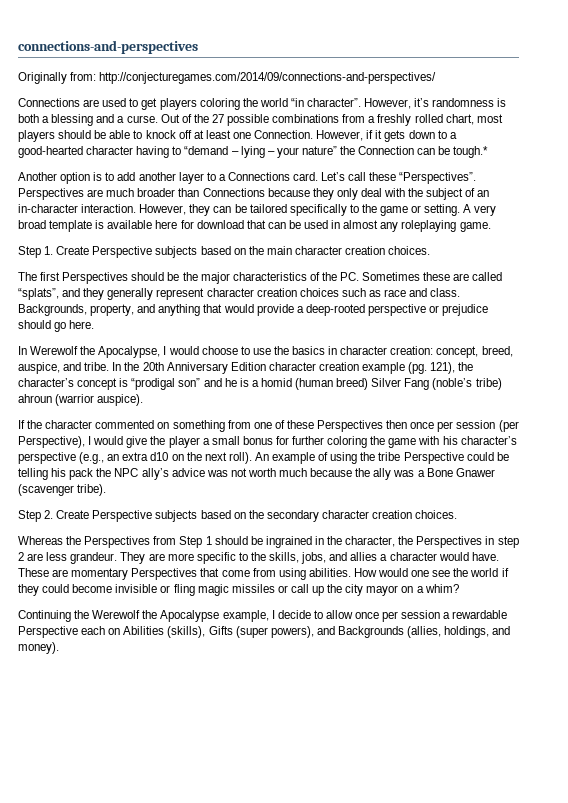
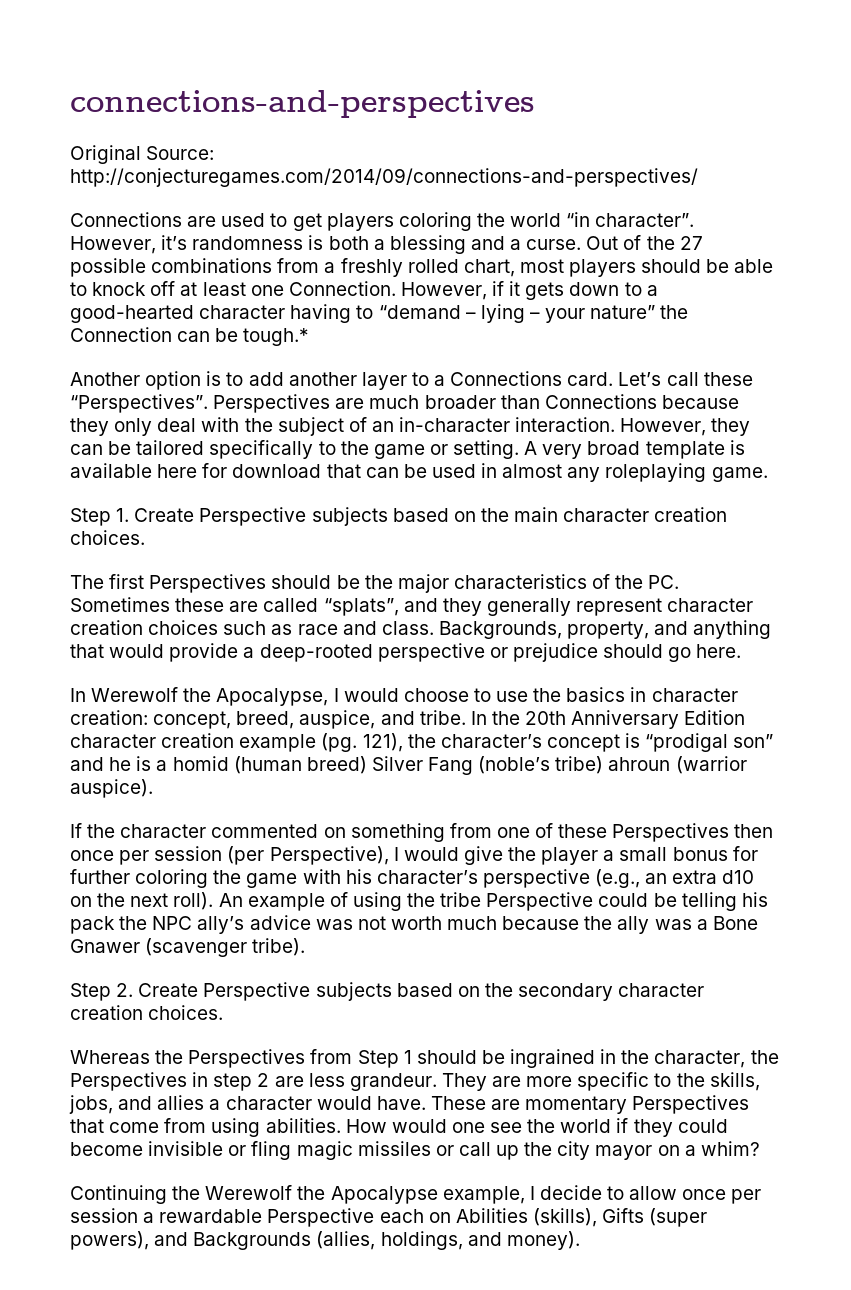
- Originally from: http://conjecturegames.com/2014/09/connections-and-perspectives/
+ Original Source: http://conjecturegames.com/2014/09/connections-and-perspectives/

